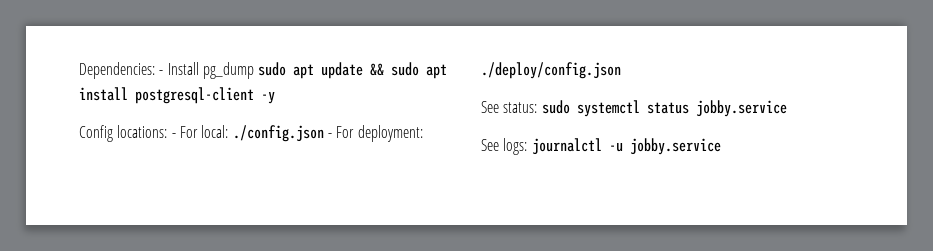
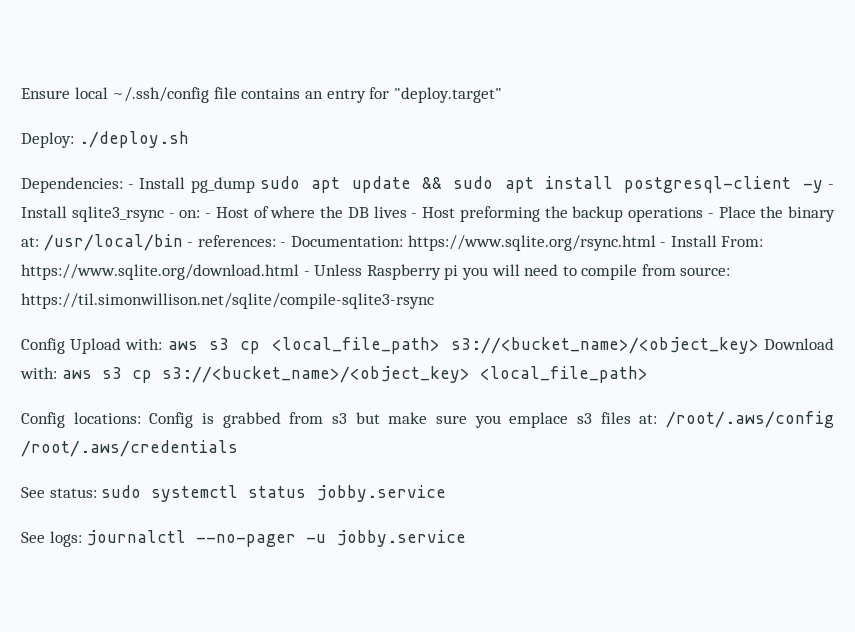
+ Ensure local ~/.ssh/config file contains an entry for "deploy.target"
+ Deploy: ./deploy.sh
- Dependencies: - Install pg_dump sudo apt update && sudo apt install postgresql-client -y
- Config locations: - For local: ./config.json - For deployment: ./deploy/config.json
+ Dependencies: - Install pg_dump sudo apt update && sudo apt install postgresql-client -y - Install sqlite3_rsync - on: - Host of where the DB lives - Host preforming the backup operations - Place the binary at: /usr/local/bin - references: - Documentation: https://www.sqlite.org/rsync.html - Install From: https://www.sqlite.org/download.html - Unless Raspberry pi you will need to compile from source: https://til.simonwillison.net/sqlite/compile-sqlite3-rsync
+ Config Upload with: aws s3 cp <local_file_path> s3://<bucket_name>/<object_key> Download with: aws s3 cp s3://<bucket_name>/<object_key> <local_file_path>
+ Config locations: Config is grabbed from s3 but make sure you emplace s3 files at: /root/.aws/config /root/.aws/credentials
- See logs: journalctl -u jobby.service
+ See logs: journalctl --no-pager -u jobby.service

